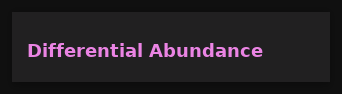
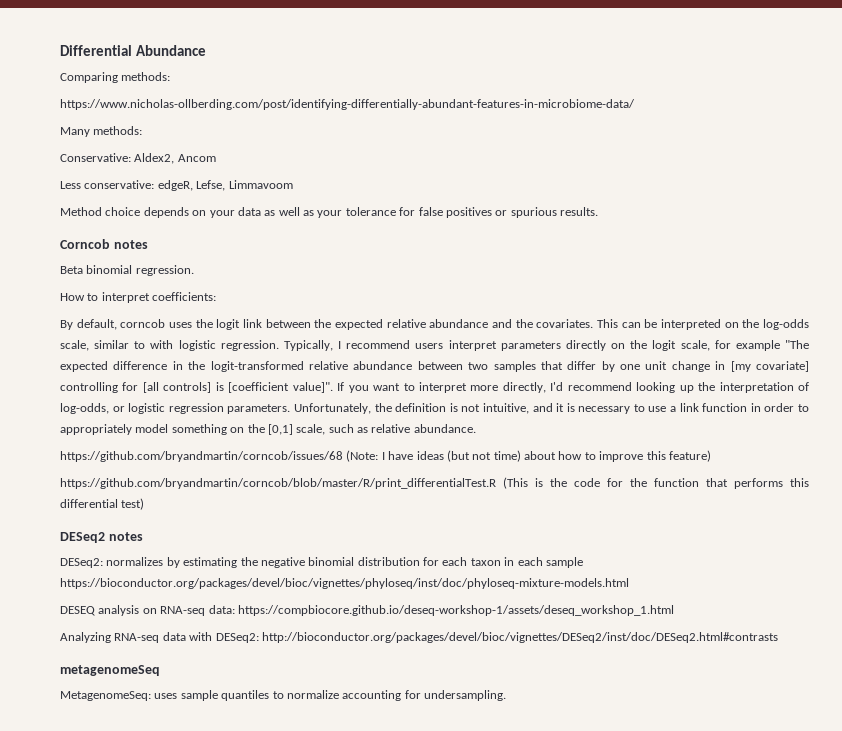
+ Comparing methods:
+ https://www.nicholas-ollberding.com/post/identifying-differentially-abundant-features-in-microbiome-data/
+ Many methods:
+ Conservative: Aldex2, Ancom
+ Less conservative: edgeR, Lefse, Limmavoom
+ Method choice depends on your data as well as your tolerance for false positives or spurious results.
+ Corncob notes
+ Beta binomial regression.
+ How to interpret coefficients:
+ By default, corncob uses the logit link between the expected relative abundance and the covariates. This can be interpreted on the log-odds scale, similar to with logistic regression. Typically, I recommend users interpret parameters directly on the logit scale, for example "The expected difference in the logit-transformed relative abundance between two samples that differ by one unit change in [my covariate] controlling for [all controls] is [coefficient value]". If you want to interpret more directly, I'd recommend looking up the interpretation of log-odds, or logistic regression parameters. Unfortunately, the definition is not intuitive, and it is necessary to use a link function in order to appropriately model something on the [0,1] scale, such as relative abundance.
+ https://github.com/bryandmartin/corncob/issues/68 (Note: I have ideas (but not time) about how to improve this feature)
+ https://github.com/bryandmartin/corncob/blob/master/R/print_differentialTest.R (This is the code for the function that performs this differential test)
+ DESeq2 notes
+ DESeq2: normalizes by estimating the negative binomial distribution for each taxon in each sample https://bioconductor.org/packages/devel/bioc/vignettes/phyloseq/inst/doc/phyloseq-mixture-models.html
+ DESEQ analysis on RNA-seq data: https://compbiocore.github.io/deseq-workshop-1/assets/deseq_workshop_1.html
+ Analyzing RNA-seq data with DESeq2: http://bioconductor.org/packages/devel/bioc/vignettes/DESeq2/inst/doc/DESeq2.html#contrasts
+ metagenomeSeq
+ MetagenomeSeq: uses sample quantiles to normalize accounting for undersampling.

